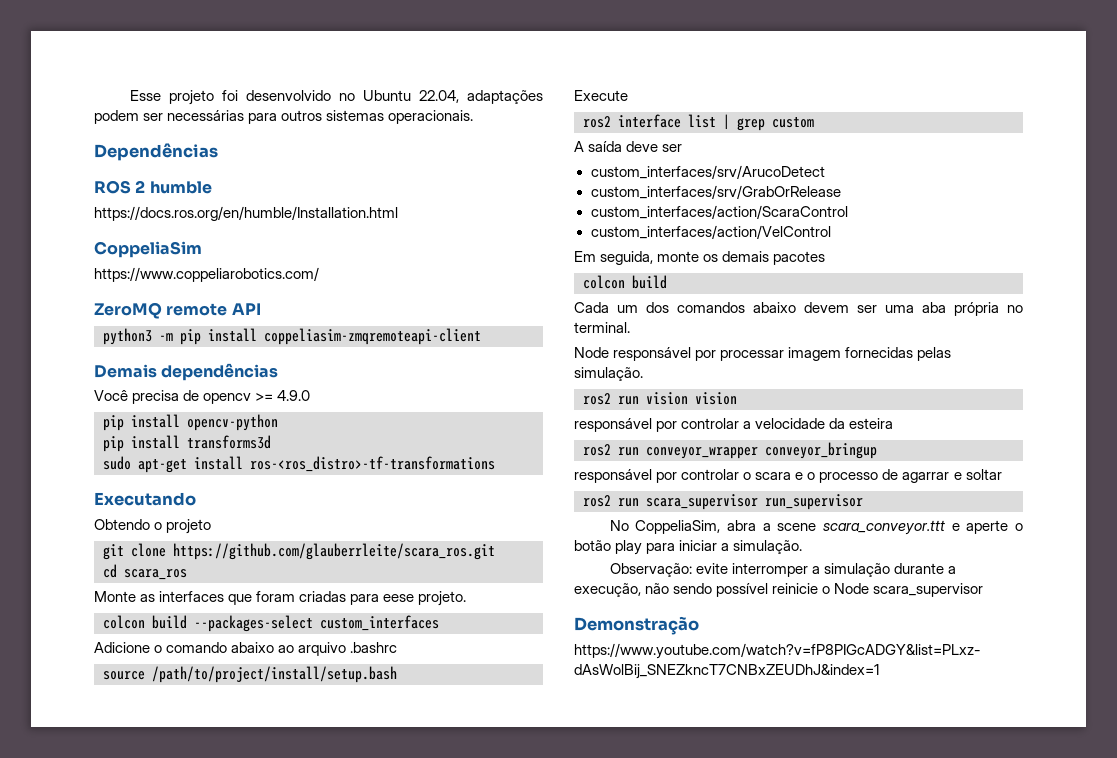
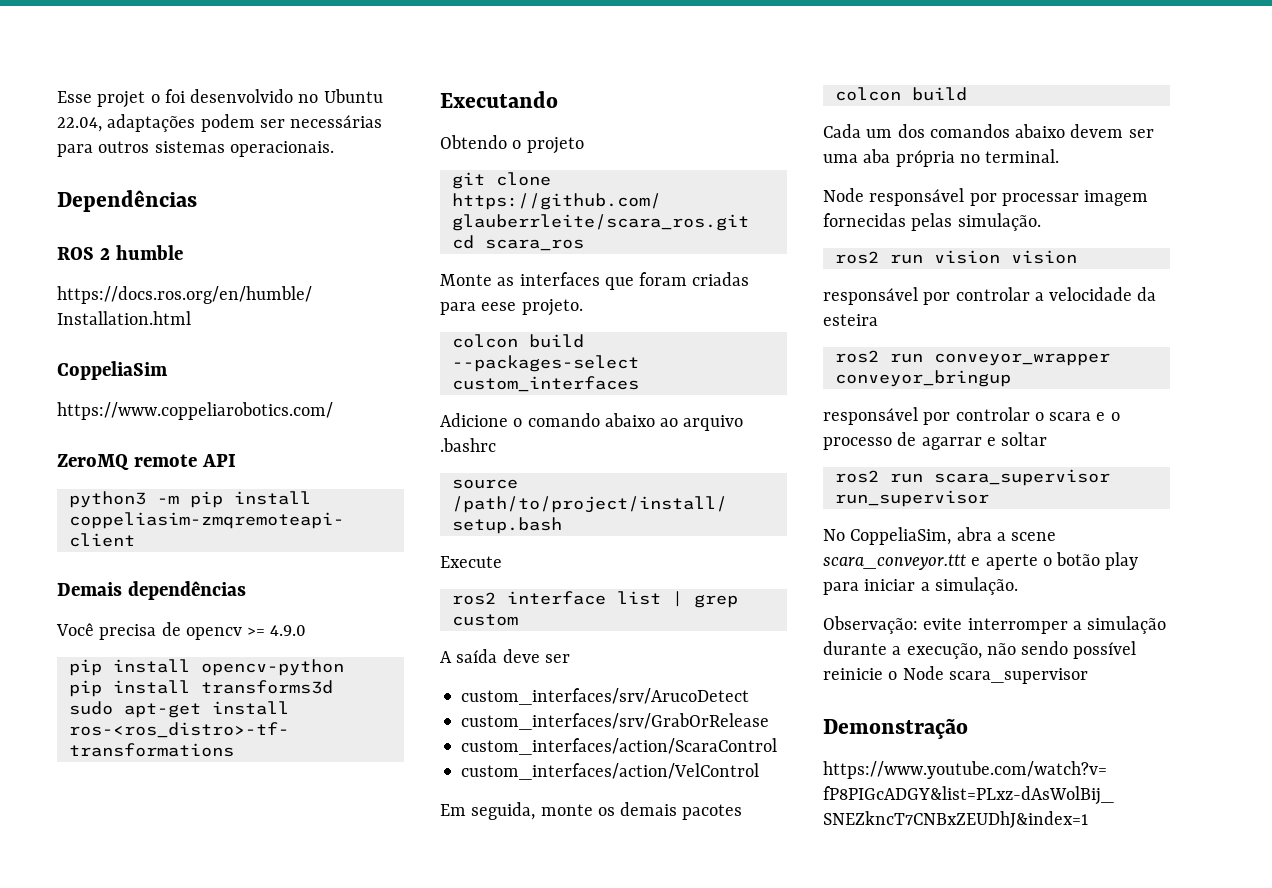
- Esse projeto foi desenvolvido no Ubuntu 22.04, adaptações podem ser necessárias para outros sistemas operacionais.
+ Esse projet o foi desenvolvido no Ubuntu 22.04, adaptações podem ser necessárias para outros sistemas operacionais.

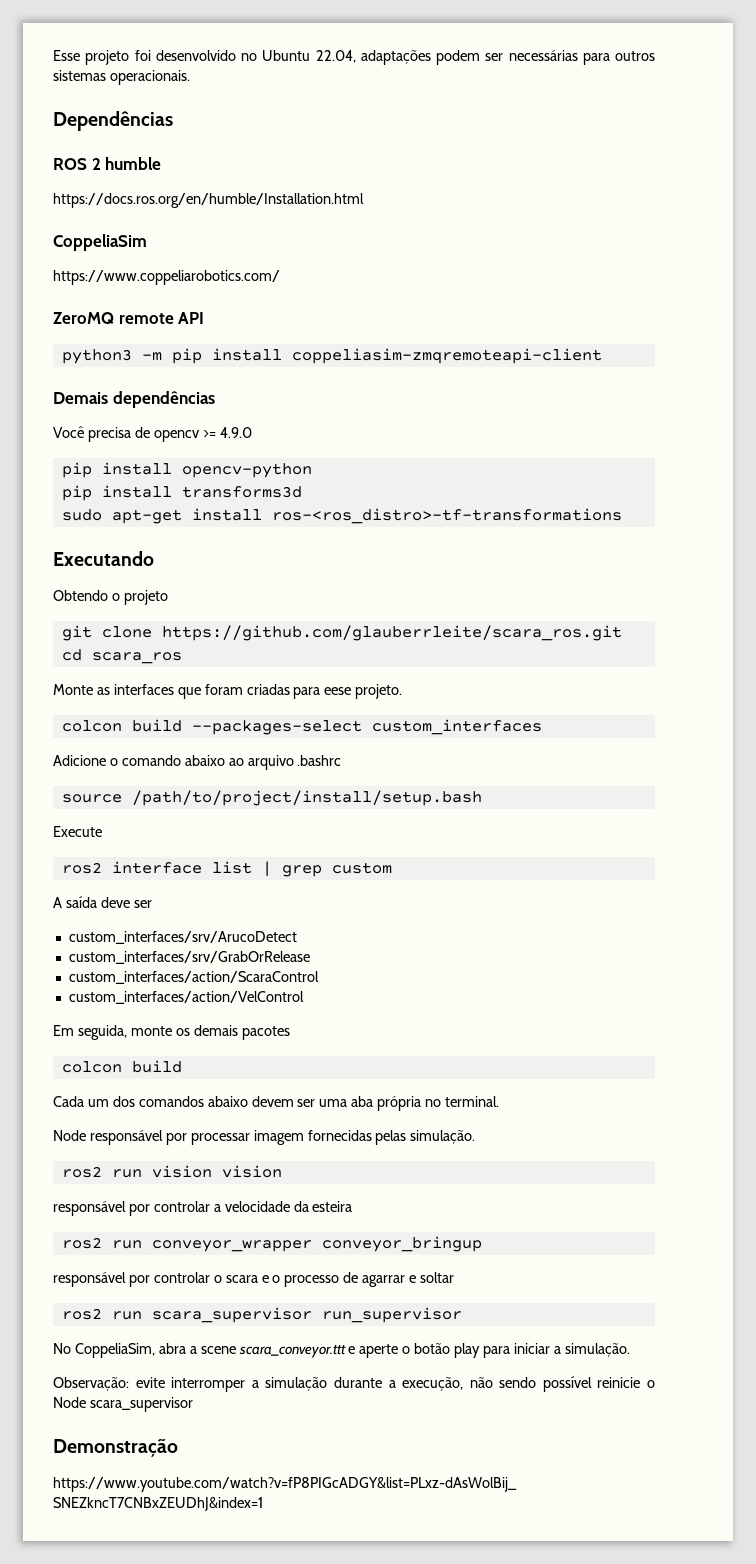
- Esse projet o foi desenvolvido no Ubuntu 22.04, adaptações podem ser necessárias para outros sistemas operacionais.
+ Esse projeto foi desenvolvido no Ubuntu 22.04, adaptações podem ser necessárias para outros sistemas operacionais.

